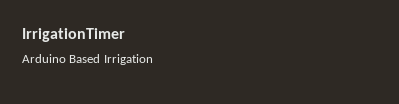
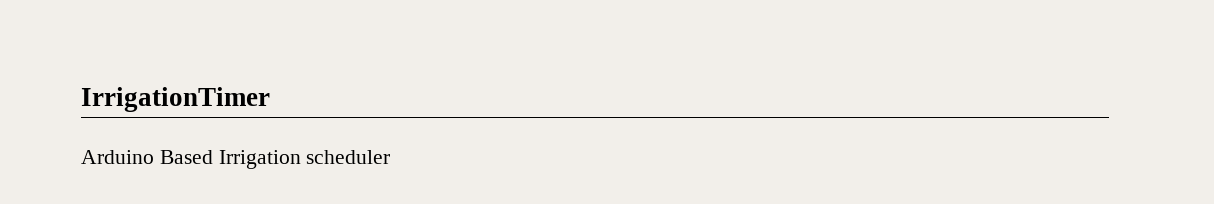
- Arduino Based Irrigation
+ Arduino Based Irrigation scheduler

